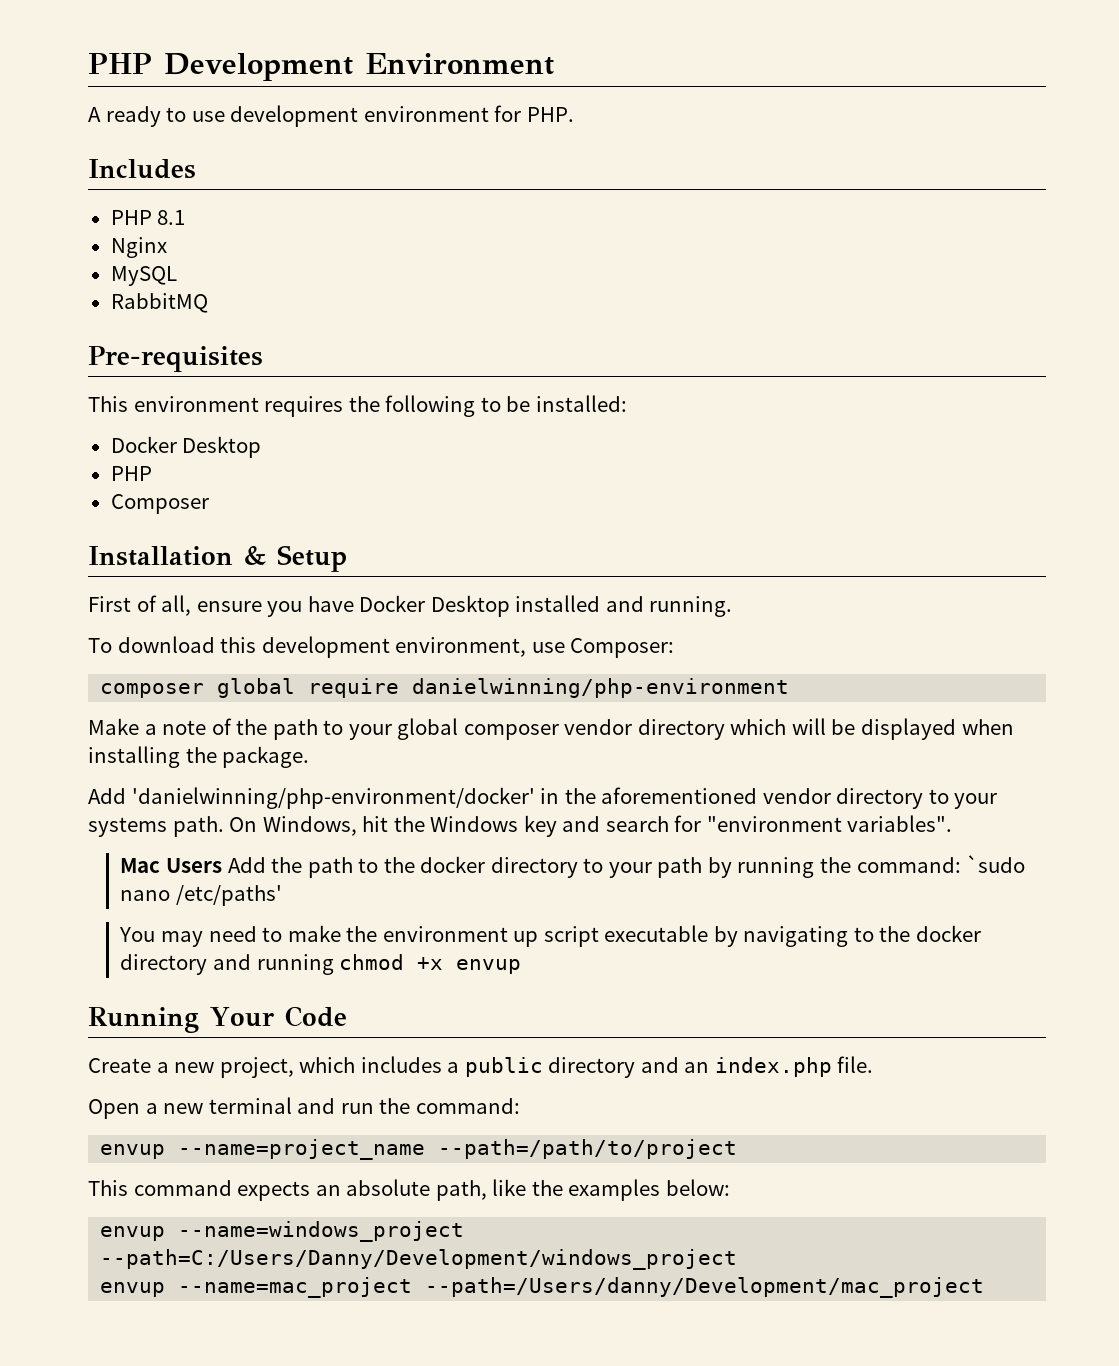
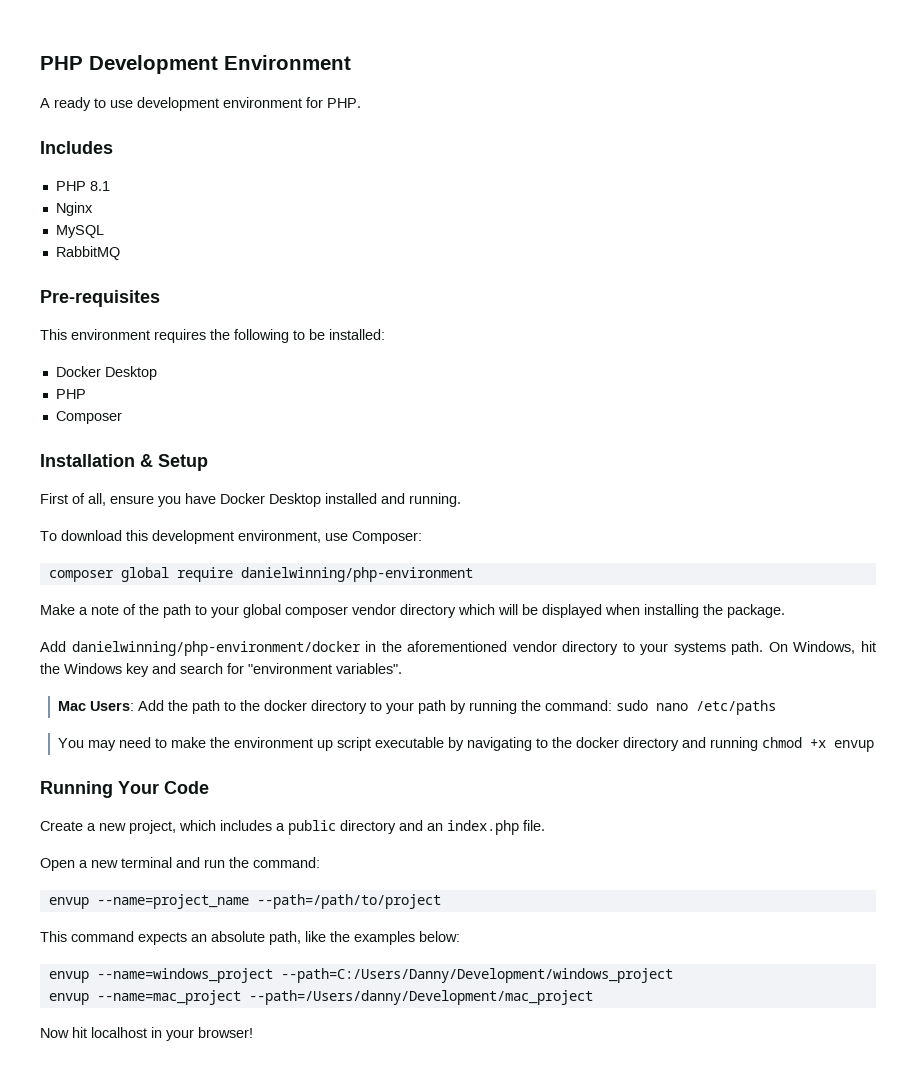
- Add 'danielwinning/php-environment/docker' in the aforementioned vendor directory to your systems path.
+ Add danielwinning/php-environment/docker in the aforementioned vendor directory to your systems path.
- Mac Users Add the path to the docker directory to your path by running the command: `sudo nano /etc/paths'
+ Mac Users: Add the path to the docker directory to your path by running the command: sudo nano /etc/paths
+ Now hit localhost in your browser!

